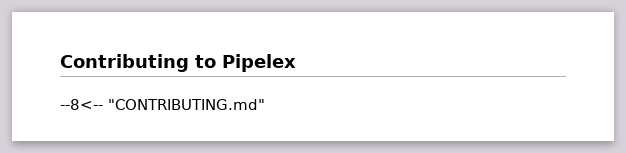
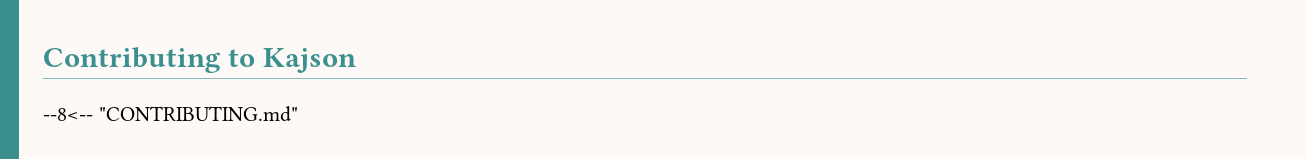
- Contributing to Pipelex
+ Contributing to Kajson

